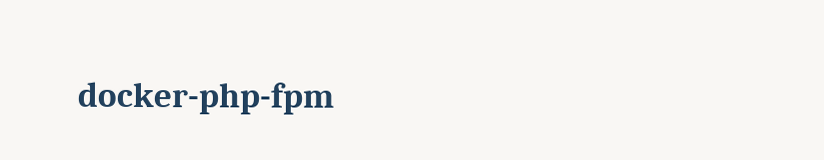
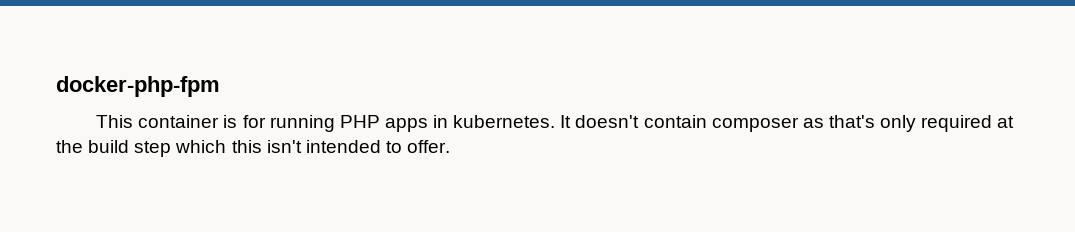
+ This container is for running PHP apps in kubernetes. It doesn't contain composer as that's only required at the build step which this isn't intended to offer.

